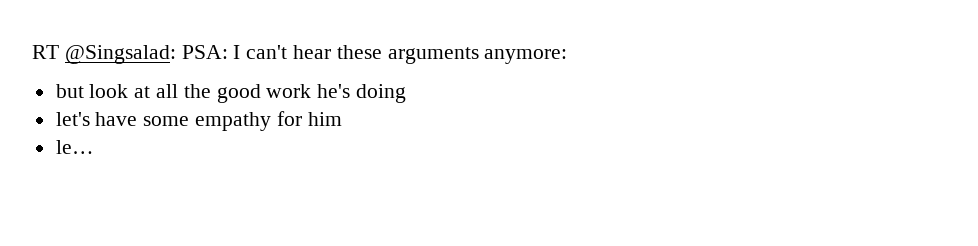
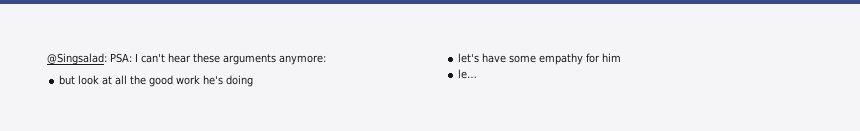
- RT @Singsalad: PSA: I can't hear these arguments anymore:
+ @Singsalad: PSA: I can't hear these arguments anymore:

